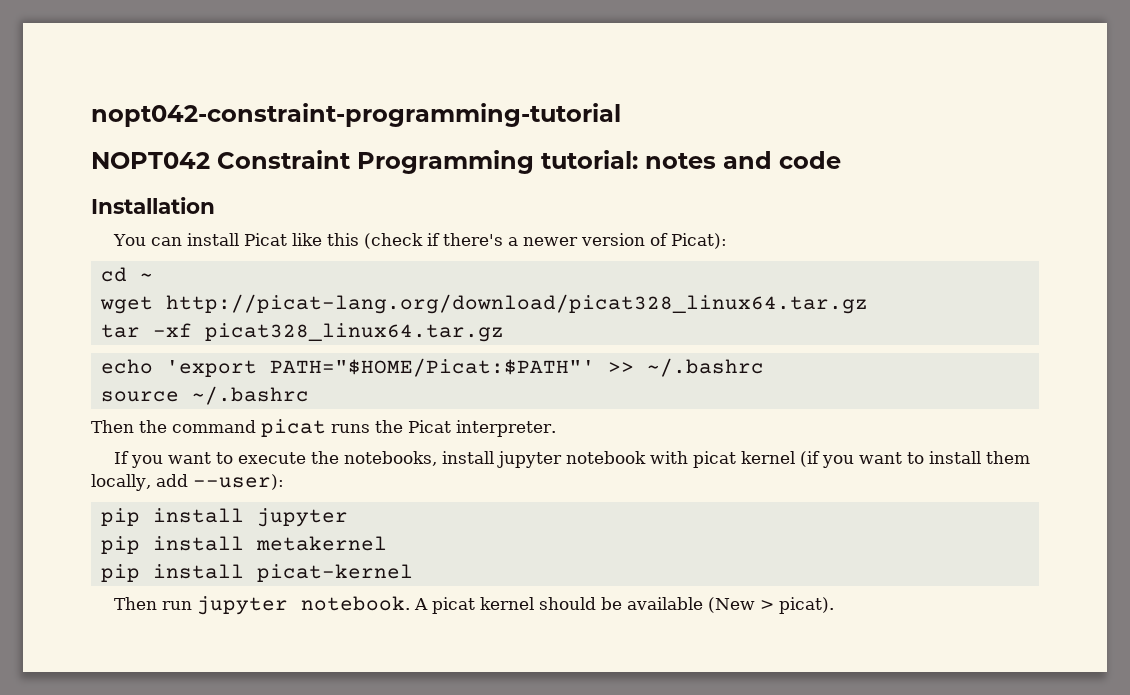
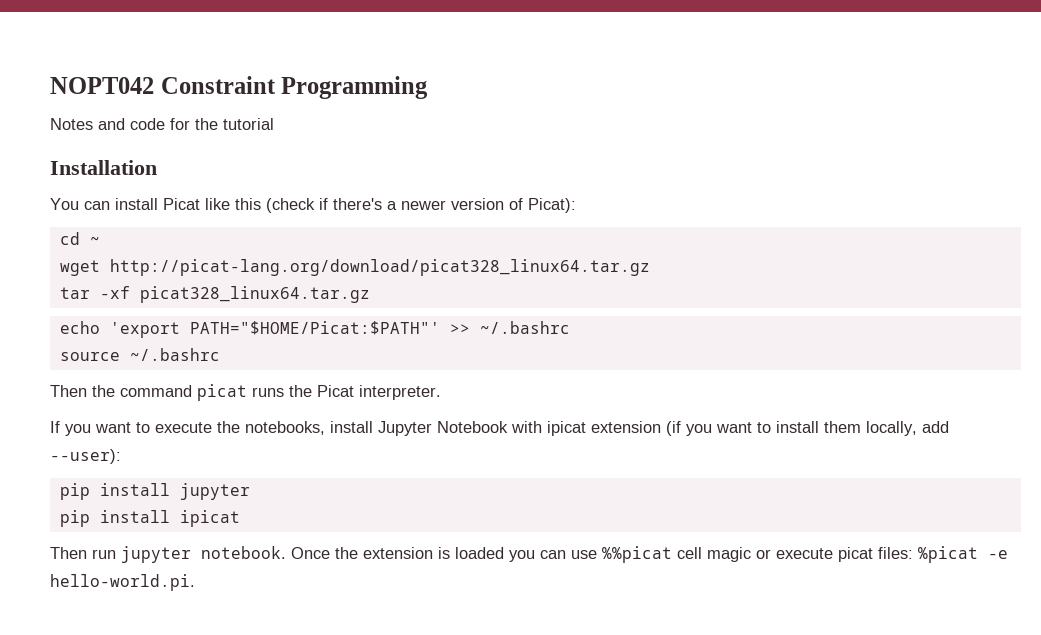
- nopt042-constraint-programming-tutorial
- NOPT042 Constraint Programming tutorial: notes and code
+ NOPT042 Constraint Programming
+ Notes and code for the tutorial
- If you want to execute the notebooks, install jupyter notebook with picat kernel (if you want to install them locally, add --user):
+ If you want to execute the notebooks, install Jupyter Notebook with ipicat extension (if you want to install them locally, add --user):
- pip install metakernel
- pip install picat-kernel
+ pip install ipicat
- A picat kernel should be available (New > picat).
+ Once the extension is loaded you can use %%picat cell magic or execute picat files: %picat -e hello-world.pi.

